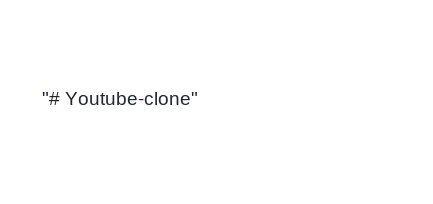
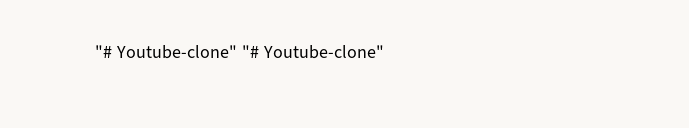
- "# Youtube-clone"
+ "# Youtube-clone" "# Youtube-clone"

